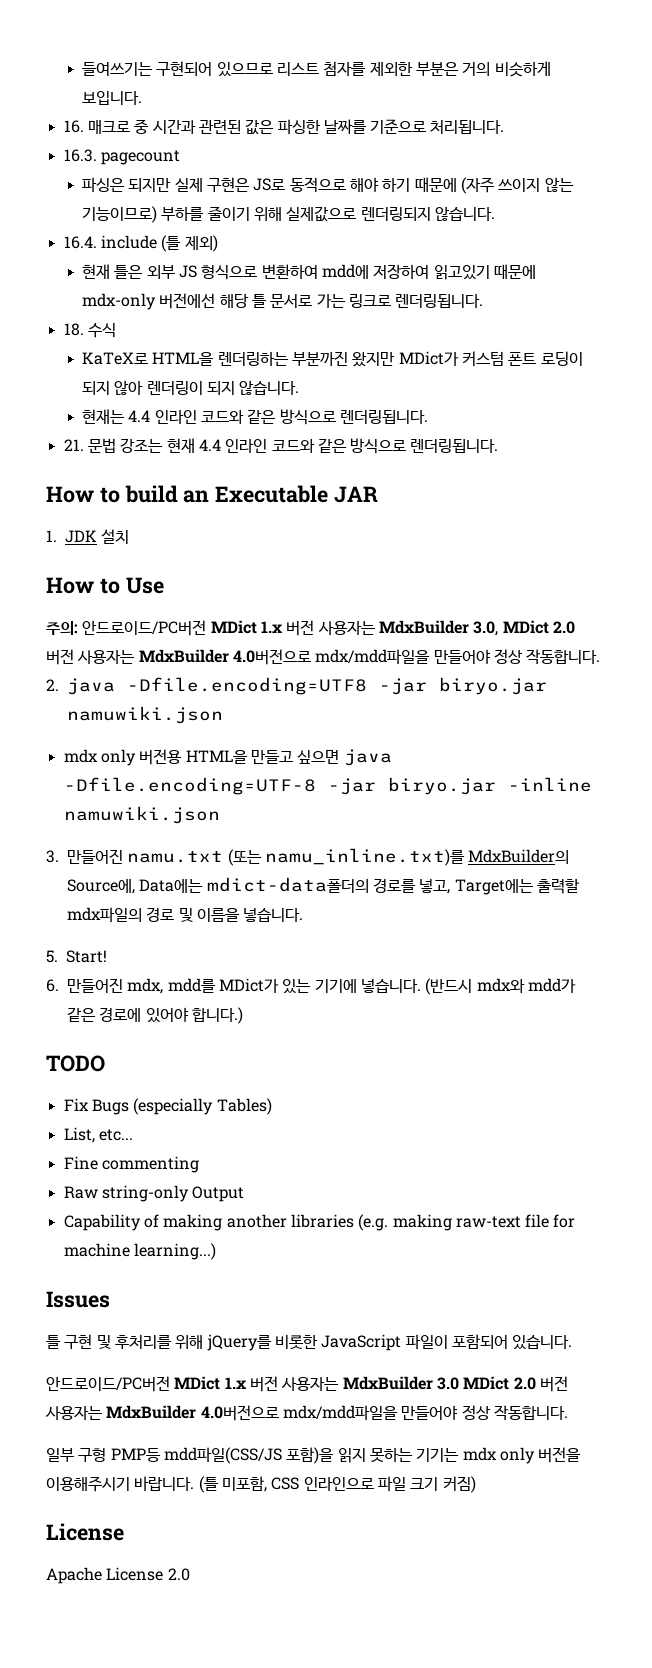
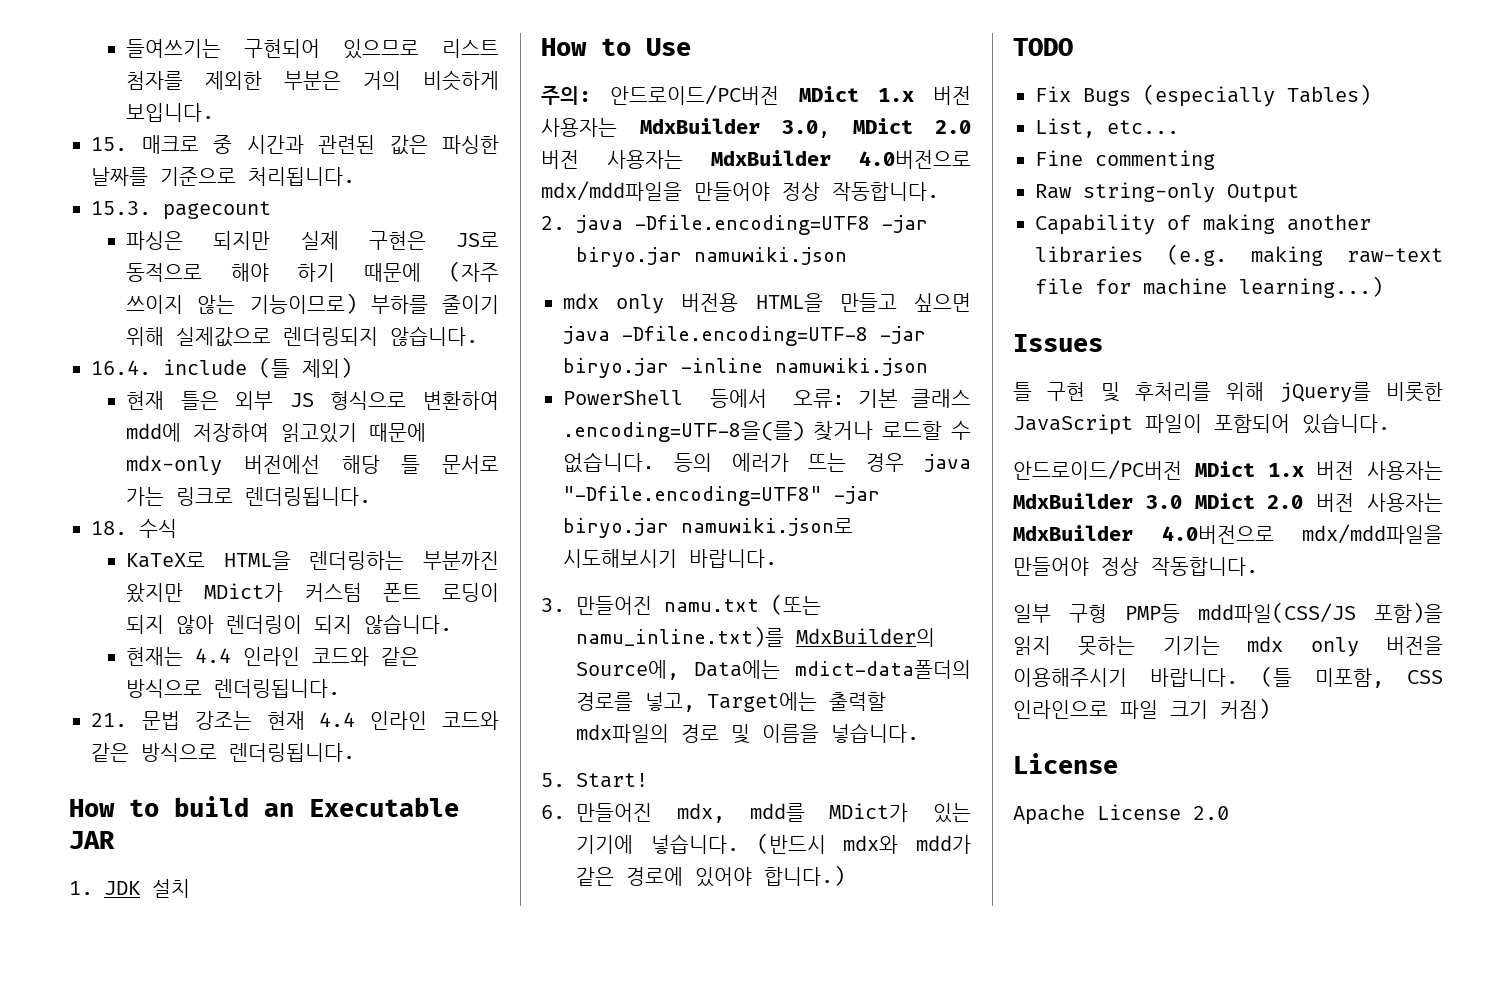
- 16. 매크로 중 시간과 관련된 값은 파싱한 날짜를 기준으로 처리됩니다.
+ 15. 매크로 중 시간과 관련된 값은 파싱한 날짜를 기준으로 처리됩니다.
- 16.3. pagecount
+ 15.3. pagecount
+ PowerShell 등에서 오류: 기본 클래스 .encoding=UTF-8을(를) 찾거나 로드할 수 없습니다. 등의 에러가 뜨는 경우 java "-Dfile.encoding=UTF8" -jar biryo.jar namuwiki.json로 시도해보시기 바랍니다.

